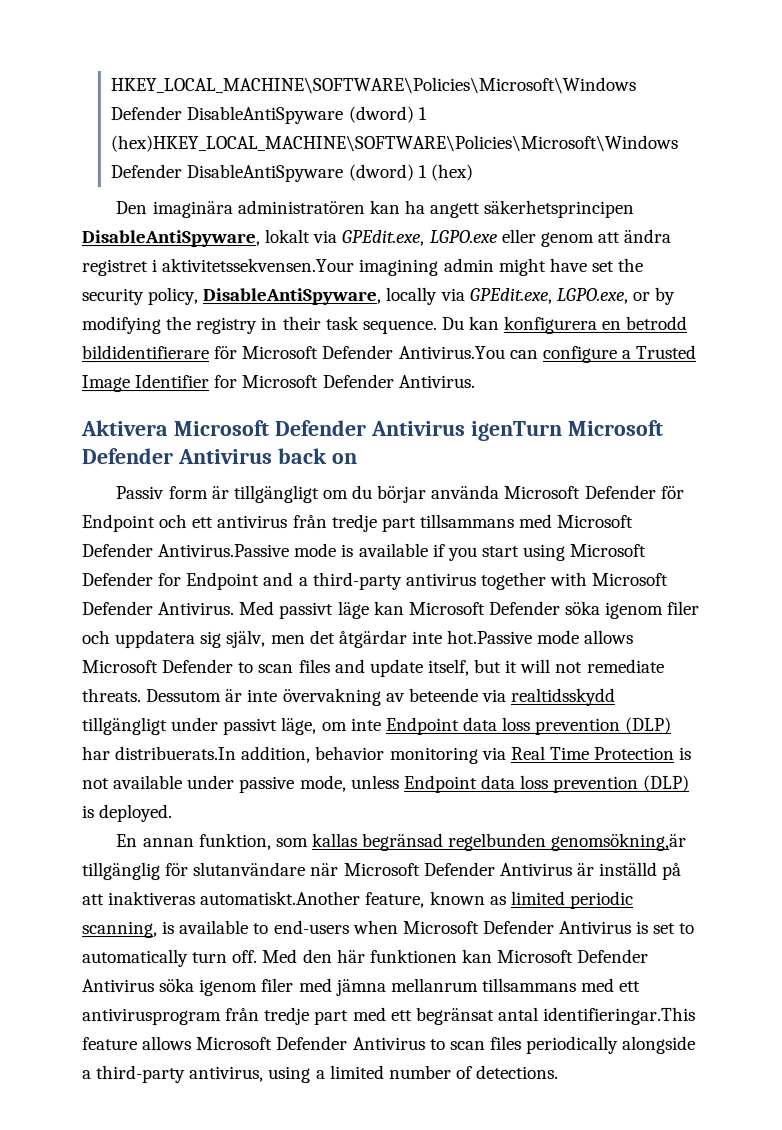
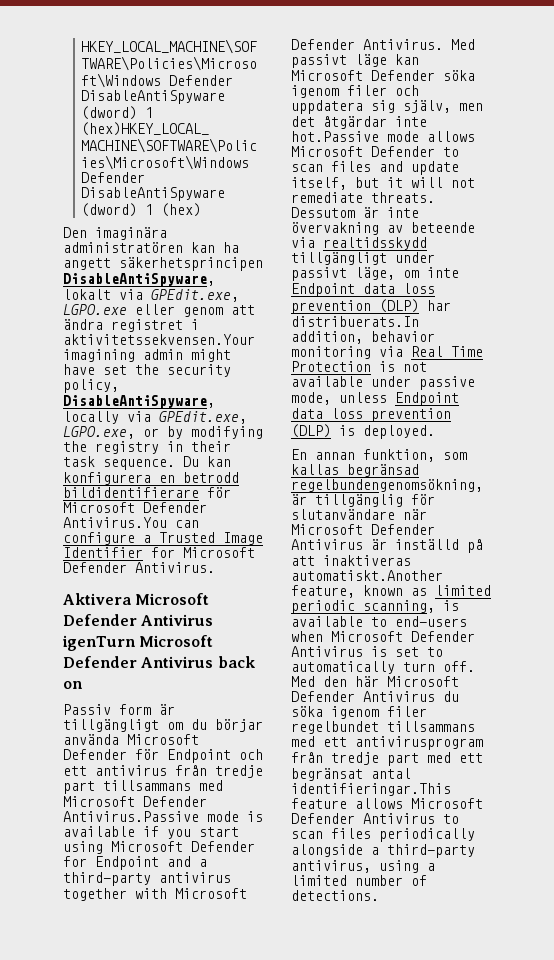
- En annan funktion, som kallas begränsad regelbunden genomsökning,är tillgänglig för slutanvändare när Microsoft Defender Antivirus är inställd på att inaktiveras automatiskt.Another feature, known as limited periodic scanning, is available to end-users when Microsoft Defender Antivirus is set to automatically turn off.
+ En annan funktion, som kallas begränsad regelbundengenomsökning, är tillgänglig för slutanvändare när Microsoft Defender Antivirus är inställd på att inaktiveras automatiskt.Another feature, known as limited periodic scanning, is available to end-users when Microsoft Defender Antivirus is set to automatically turn off.
- Med den här funktionen kan Microsoft Defender Antivirus söka igenom filer med jämna mellanrum tillsammans med ett antivirusprogram från tredje part med ett begränsat antal identifieringar.This feature allows Microsoft Defender Antivirus to scan files periodically alongside a third-party antivirus, using a limited number of detections.
+ Med den här Microsoft Defender Antivirus du söka igenom filer regelbundet tillsammans med ett antivirusprogram från tredje part med ett begränsat antal identifieringar.This feature allows Microsoft Defender Antivirus to scan files periodically alongside a third-party antivirus, using a limited number of detections.

